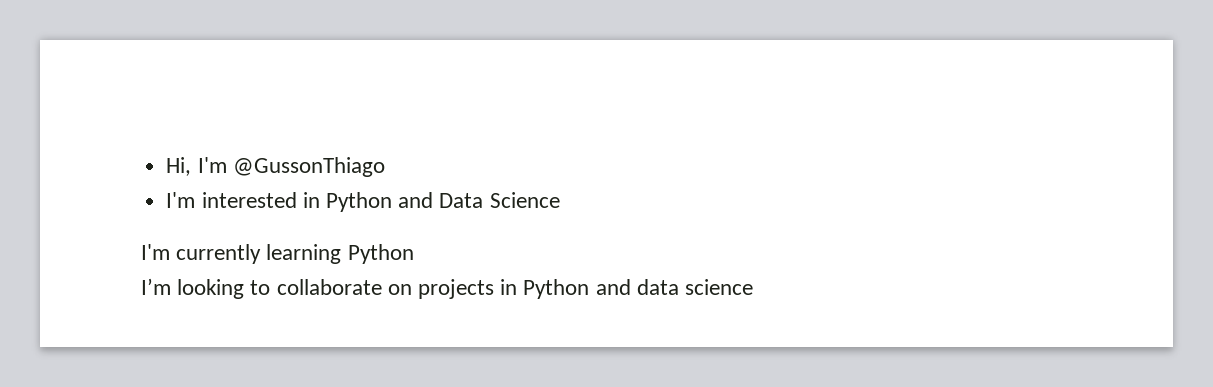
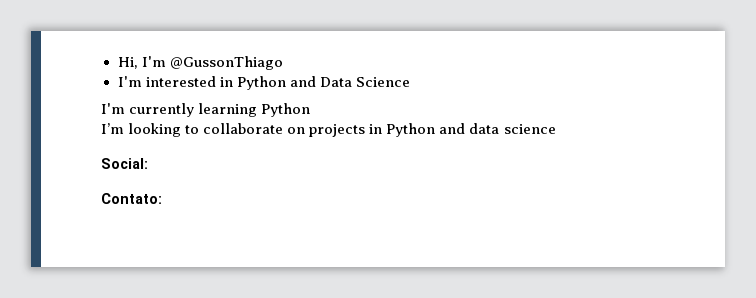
+ Social:
+ Contato:

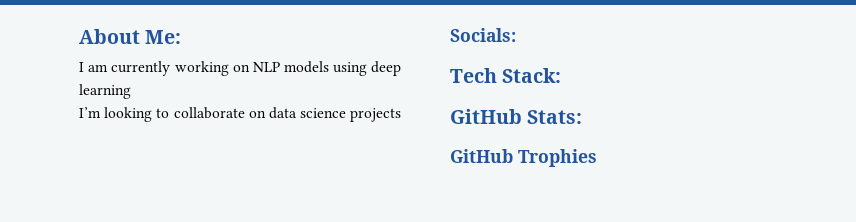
- Hi, I'm @GussonThiago
- I'm interested in Python and Data Science
- I'm currently learning Python
+ About Me:
+ I am currently working on NLP models using deep learning
- I’m looking to collaborate on projects in Python and data science
- Social:
- Contato:
+ I’m looking to collaborate on data science projects
+ Socials:
+ Tech Stack:
+ GitHub Stats:
+ GitHub Trophies

